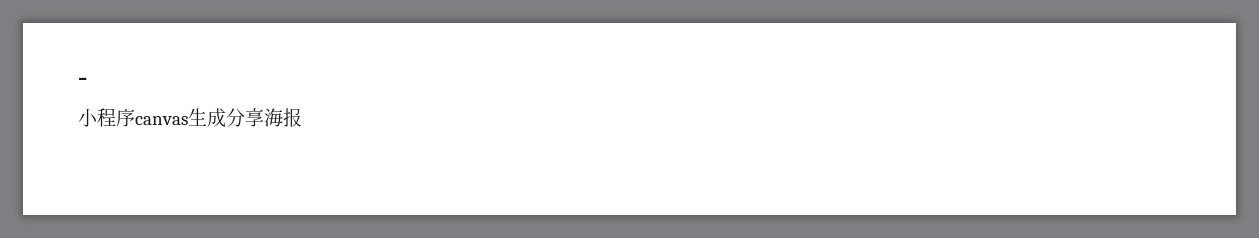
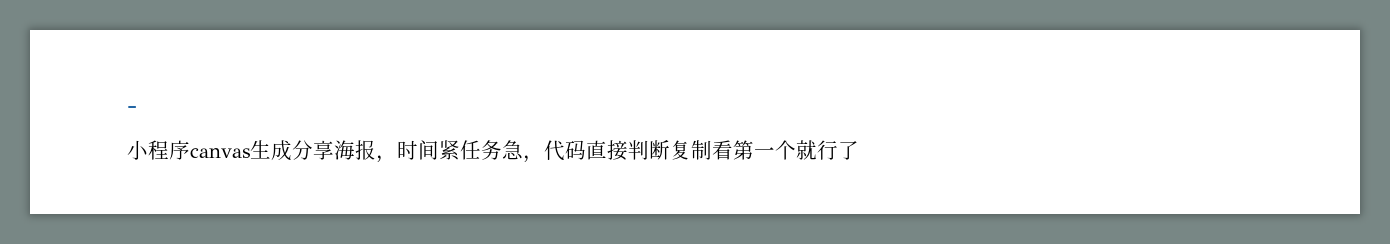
- 小程序canvas生成分享海报
+ 小程序canvas生成分享海报，时间紧任务急，代码直接判断复制看第一个就行了

